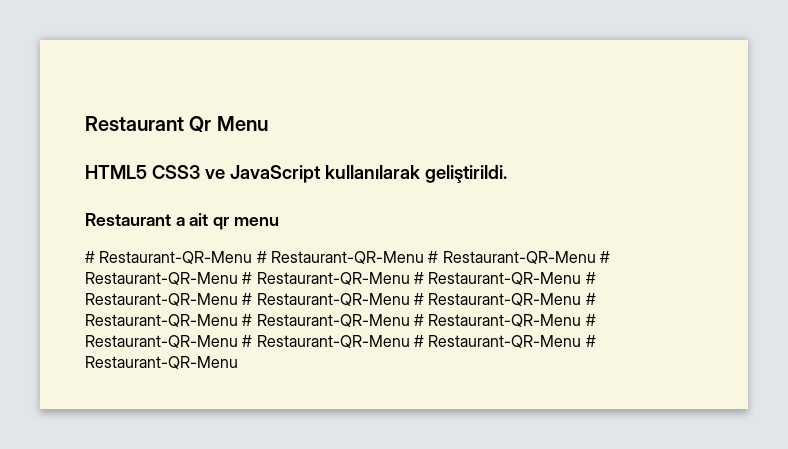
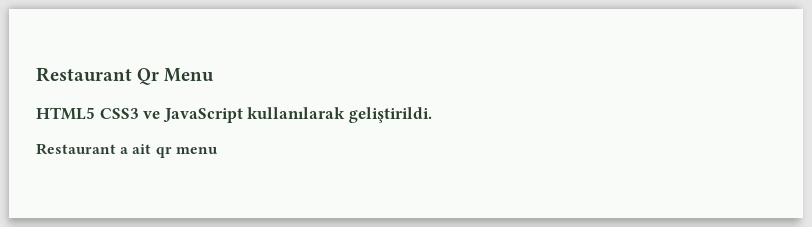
- # Restaurant-QR-Menu # Restaurant-QR-Menu # Restaurant-QR-Menu # Restaurant-QR-Menu # Restaurant-QR-Menu # Restaurant-QR-Menu # Restaurant-QR-Menu # Restaurant-QR-Menu # Restaurant-QR-Menu # Restaurant-QR-Menu # Restaurant-QR-Menu # Restaurant-QR-Menu # Restaurant-QR-Menu # Restaurant-QR-Menu # Restaurant-QR-Menu # Restaurant-QR-Menu

